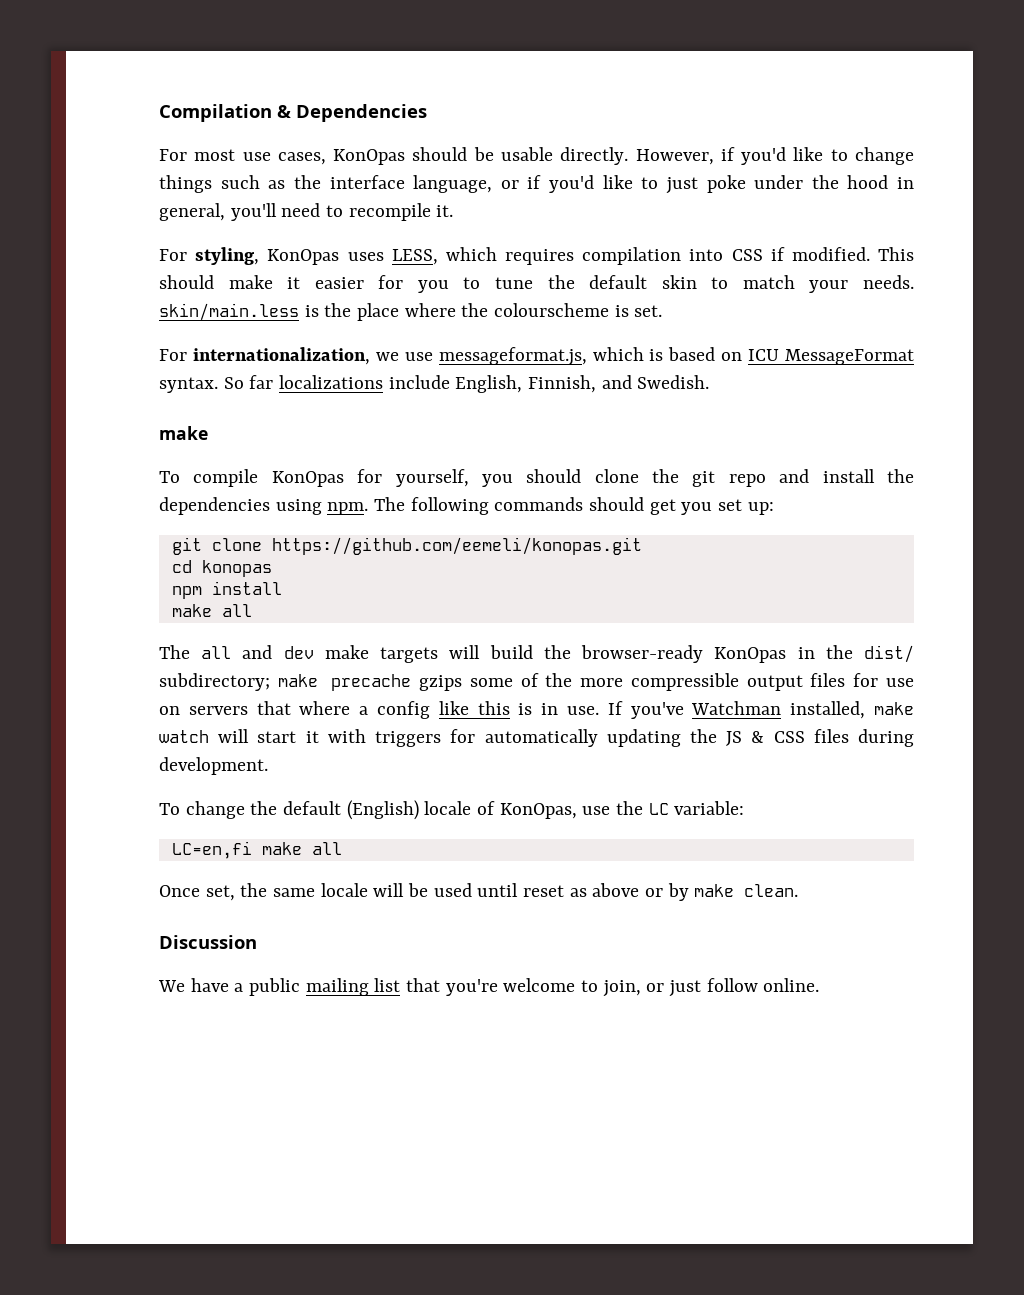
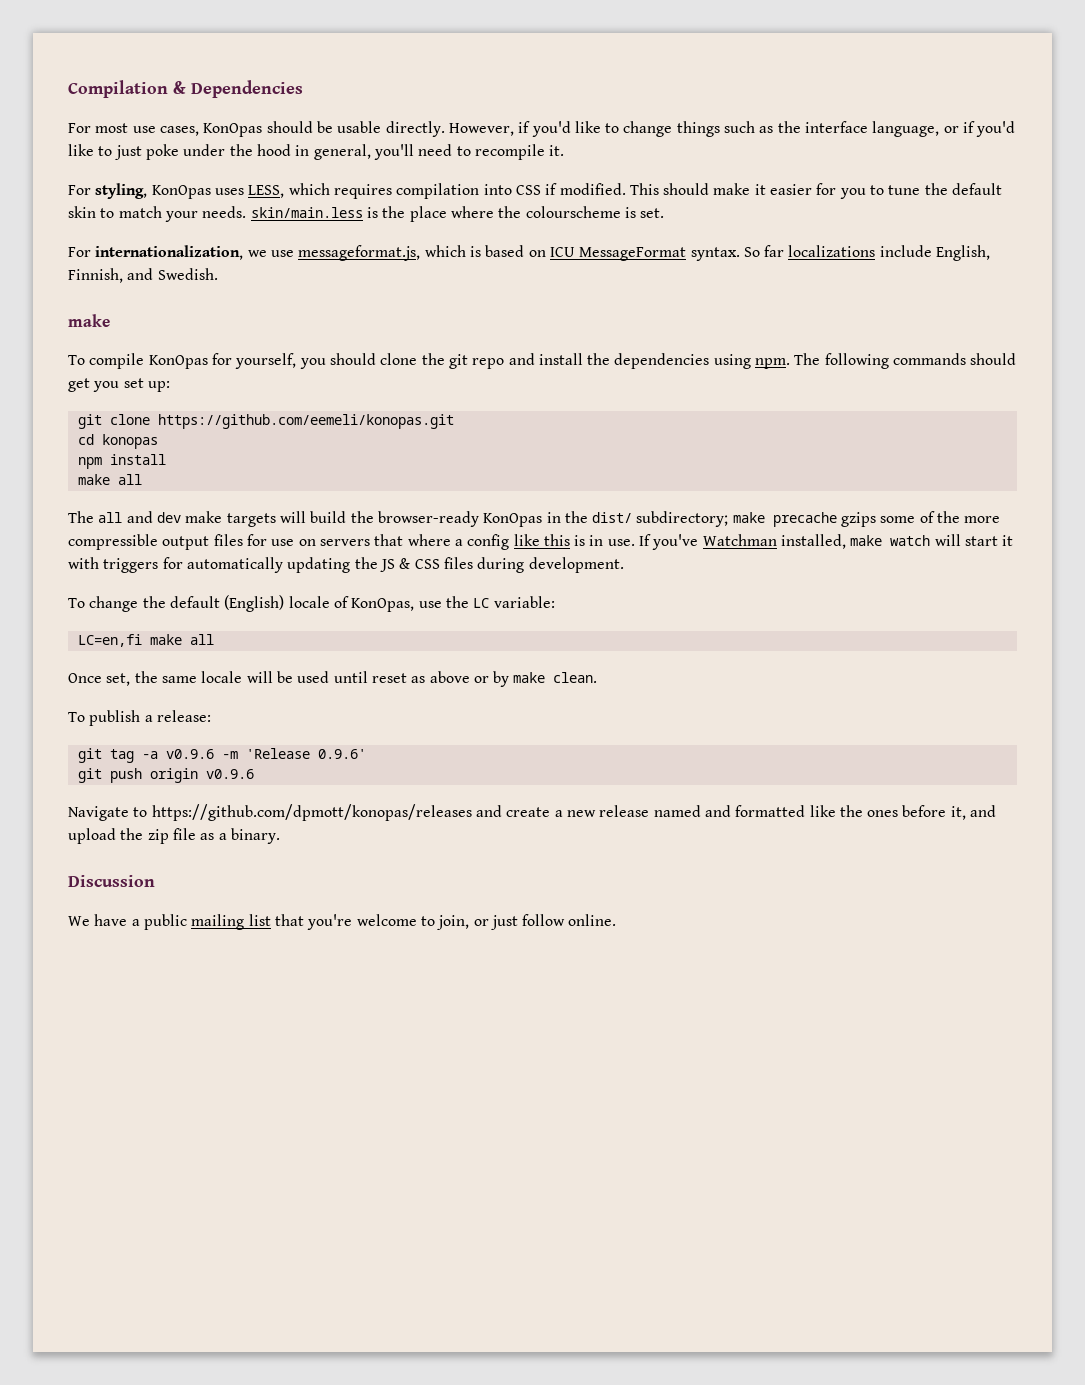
+ To publish a release:
+ git tag -a v0.9.6 -m 'Release 0.9.6'
+ git push origin v0.9.6
+ Navigate to https://github.com/dpmott/konopas/releases and create a new release named and formatted like the ones before it, and upload the zip file as a binary.

